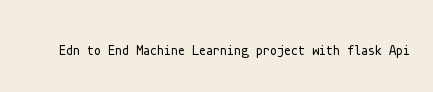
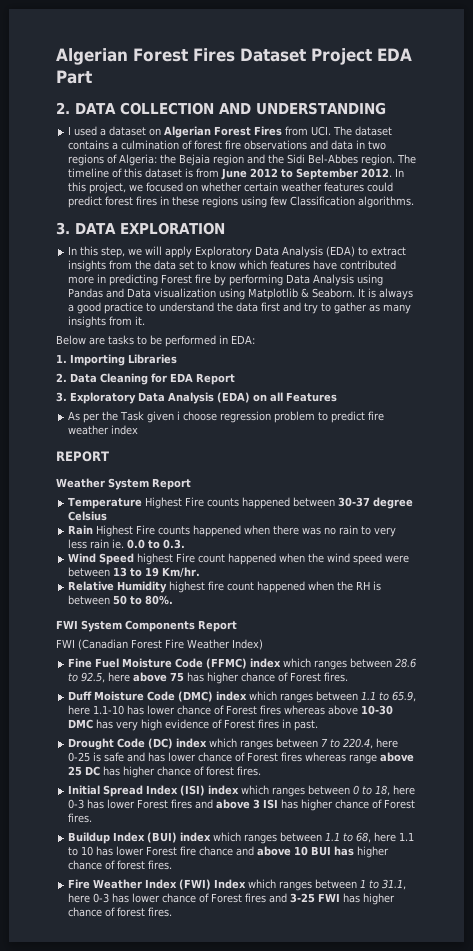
- Edn to End Machine Learning project with flask Api
+ Algerian Forest Fires Dataset Project EDA Part
+ 2. DATA COLLECTION AND UNDERSTANDING
+ I used a dataset on Algerian Forest Fires from UCI. The dataset contains a culmination of forest fire observations and data in two regions of Algeria: the Bejaia region and the Sidi Bel-Abbes region. The timeline of this dataset is from June 2012 to September 2012. In this project, we focused on whether certain weather features could predict forest fires in these regions using few Classification algorithms.
+ 3. DATA EXPLORATION
+ In this step, we will apply Exploratory Data Analysis (EDA) to extract insights from the data set to know which features have contributed more in predicting Forest fire by performing Data Analysis using Pandas and Data visualization using Matplotlib & Seaborn. It is always a good practice to understand the data first and try to gather as many insights from it.
+ Below are tasks to be performed in EDA:
+ 1. Importing Libraries
+ 2. Data Cleaning for EDA Report
+ 3. Exploratory Data Analysis (EDA) on all Features
+ As per the Task given i choose regression problem to predict fire weather index
+ REPORT
+ Weather System Report
+ Temperature Highest Fire counts happened between 30-37 degree Celsius
+ Rain Highest Fire counts happened when there was no rain to very less rain ie. 0.0 to 0.3.
+ Wind Speed highest Fire count happened when the wind speed were between 13 to 19 Km/hr.
+ Relative Humidity highest fire count happened when the RH is between 50 to 80%.
+ FWI System Components Report
+ FWI (Canadian Forest Fire Weather Index)
+ Fine Fuel Moisture Code (FFMC) index which ranges between 28.6 to 92.5, here above 75 has higher chance of Forest fires.
+ Duff Moisture Code (DMC) index which ranges between 1.1 to 65.9, here 1.1-10 has lower chance of Forest fires whereas above 10-30 DMC has very high evidence of Forest fires in past.
+ Drought Code (DC) index which ranges between 7 to 220.4, here 0-25 is safe and has lower chance of Forest fires whereas range above 25 DC has higher chance of forest fires.
+ Initial Spread Index (ISI) index which ranges between 0 to 18, here 0-3 has lower Forest fires and above 3 ISI has higher chance of Forest fires.
+ Buildup Index (BUI) index which ranges between 1.1 to 68, here 1.1 to 10 has lower Forest fire chance and above 10 BUI has higher chance of forest fires.
+ Fire Weather Index (FWI) Index which ranges between 1 to 31.1, here 0-3 has lower chance of Forest fires and 3-25 FWI has higher chance of forest fires.

